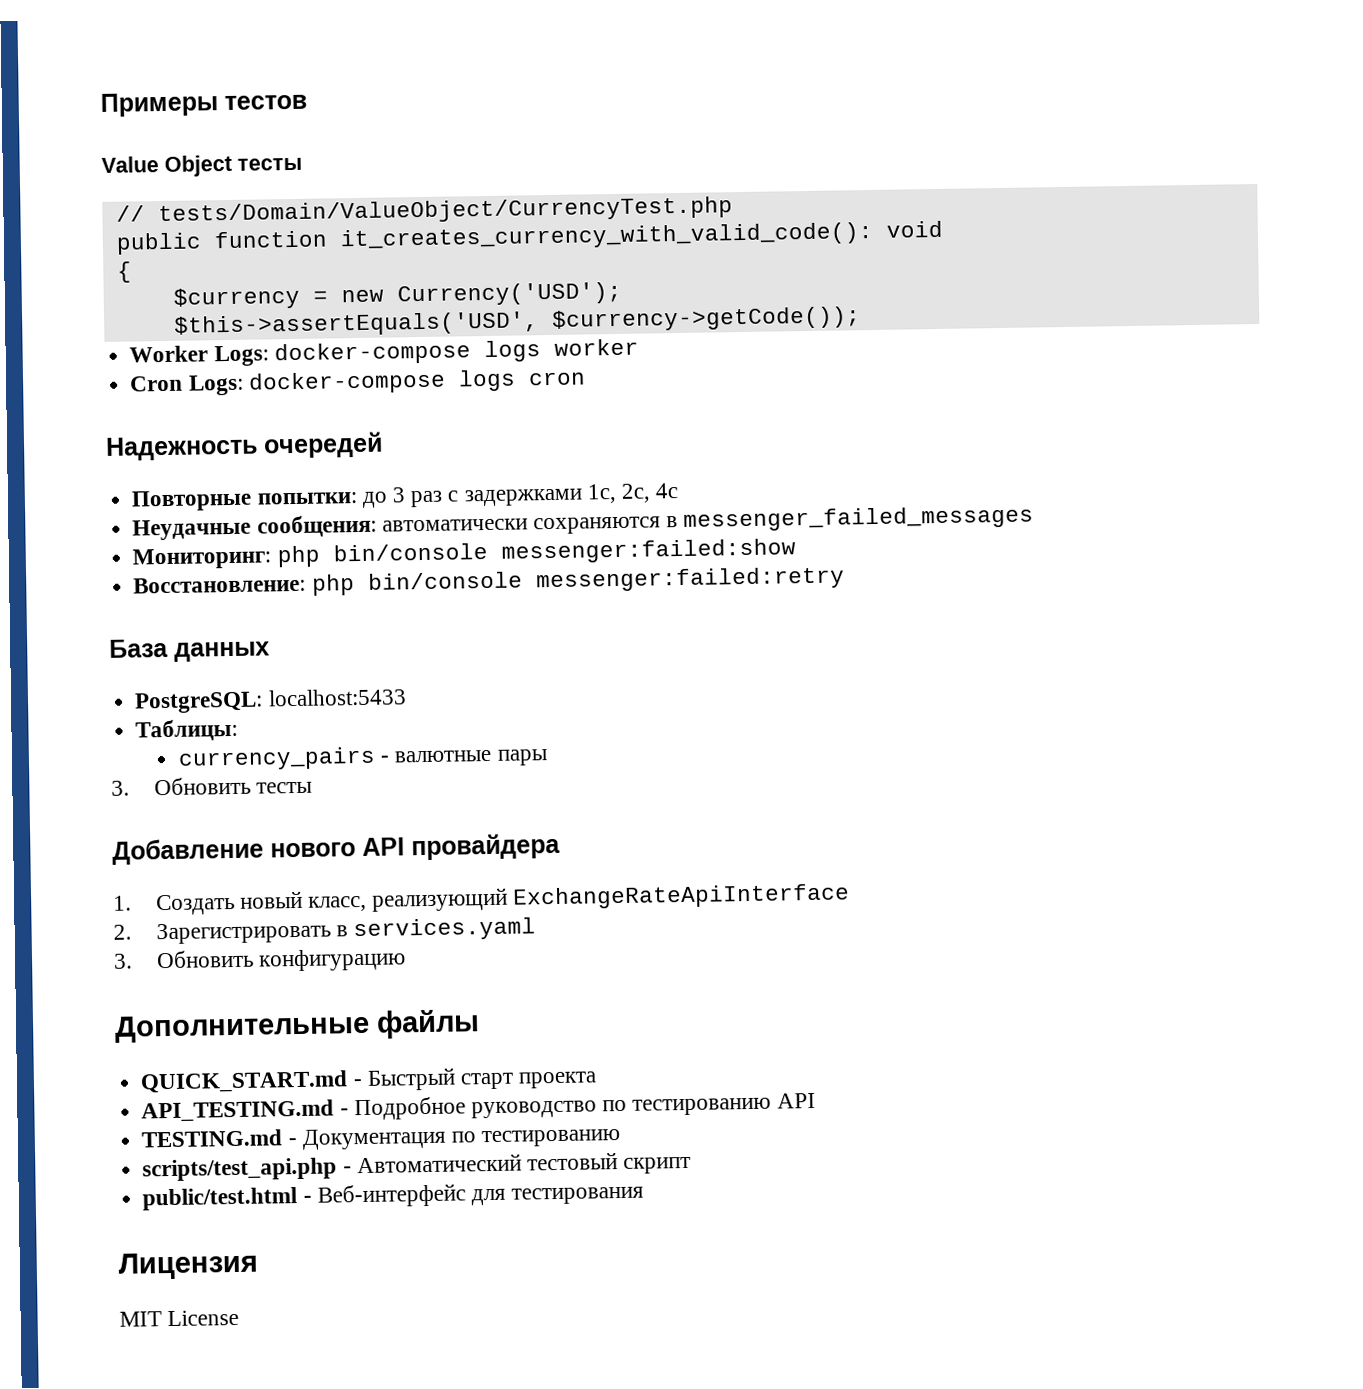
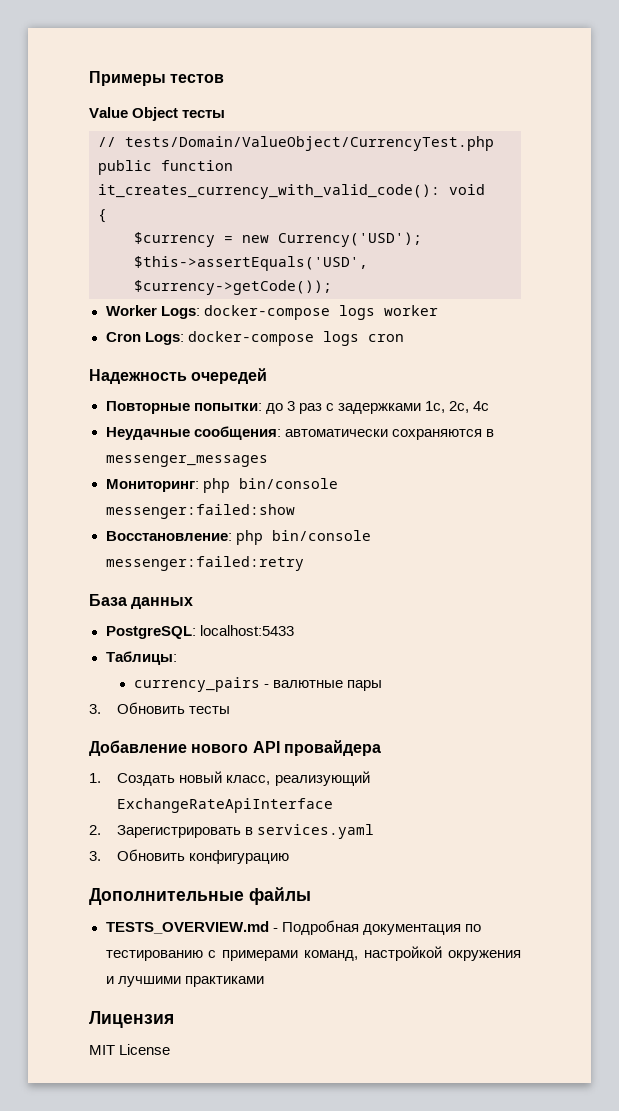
- Неудачные сообщения: автоматически сохраняются в messenger_failed_messages
+ Неудачные сообщения: автоматически сохраняются в messenger_messages
- QUICK_START.md - Быстрый старт проекта
- API_TESTING.md - Подробное руководство по тестированию API
- TESTING.md - Документация по тестированию
- scripts/test_api.php - Автоматический тестовый скрипт
- public/test.html - Веб-интерфейс для тестирования
+ TESTS_OVERVIEW.md - Подробная документация по тестированию с примерами команд, настройкой окружения и лучшими практиками

